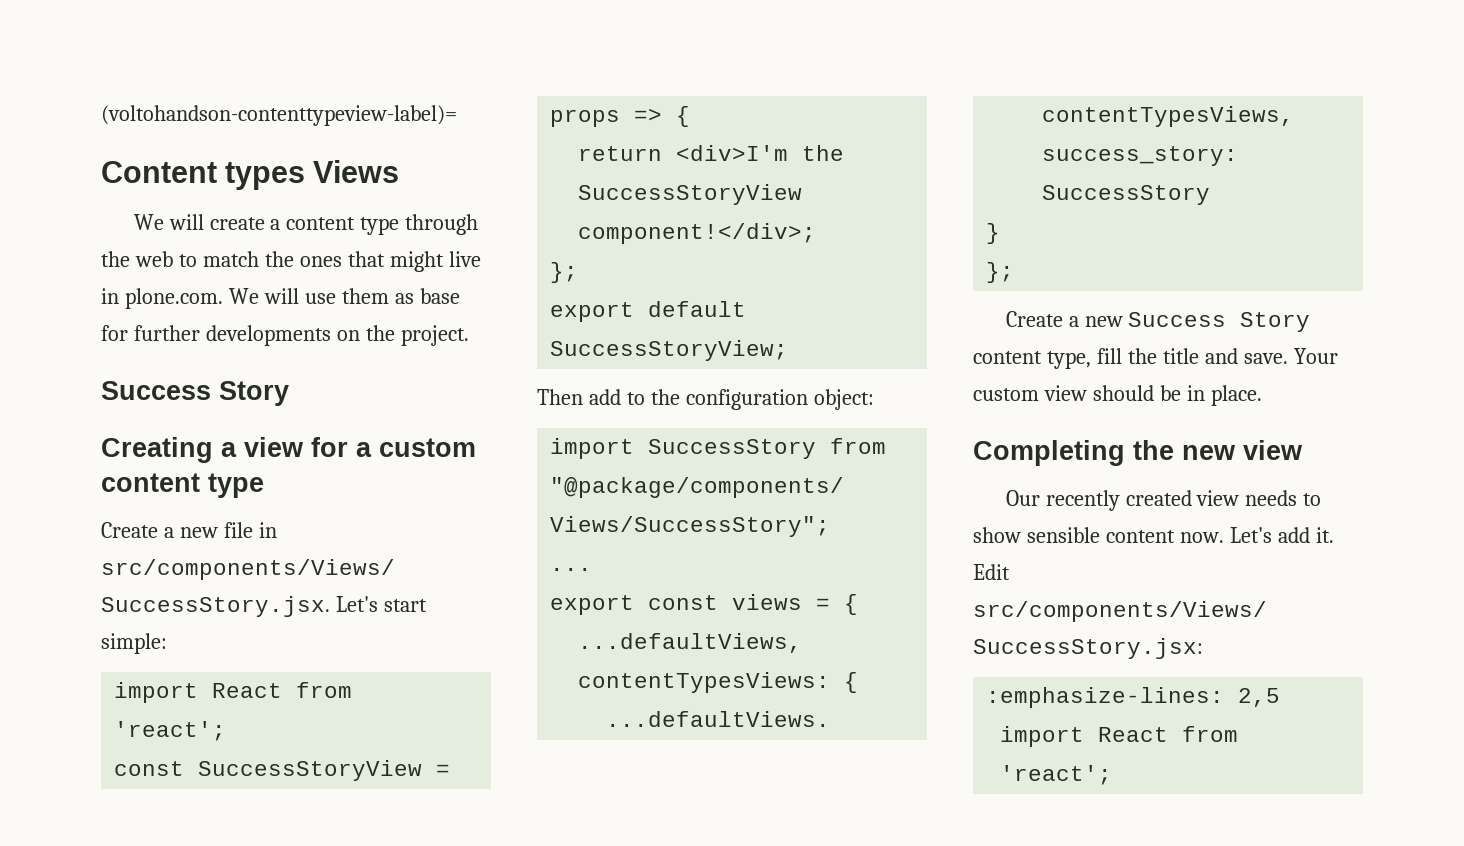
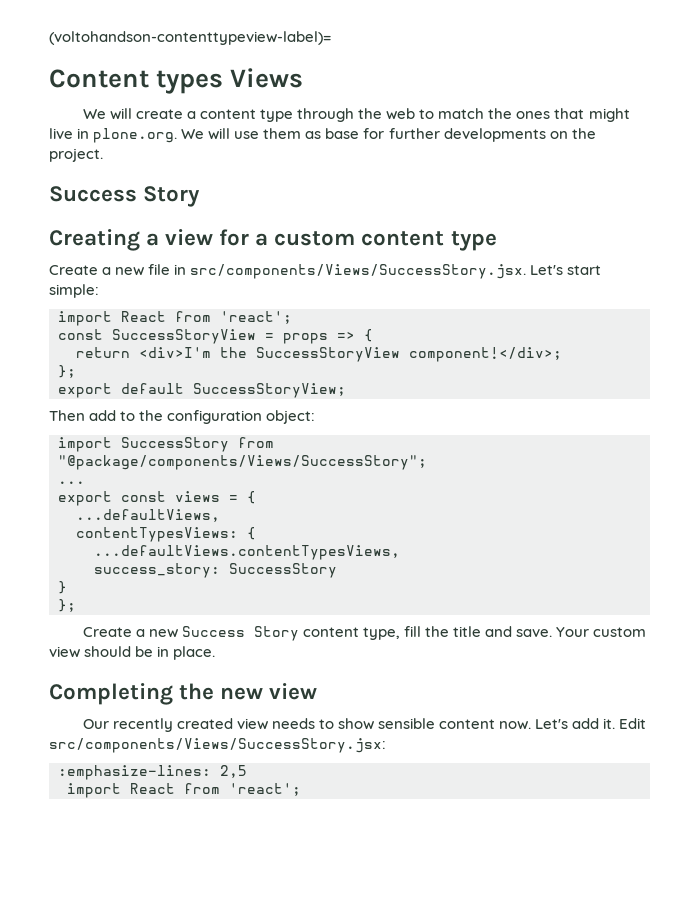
- We will create a content type through the web to match the ones that might live in plone.com. We will use them as base for further developments on the project.
+ We will create a content type through the web to match the ones that might live in plone.org. We will use them as base for further developments on the project.

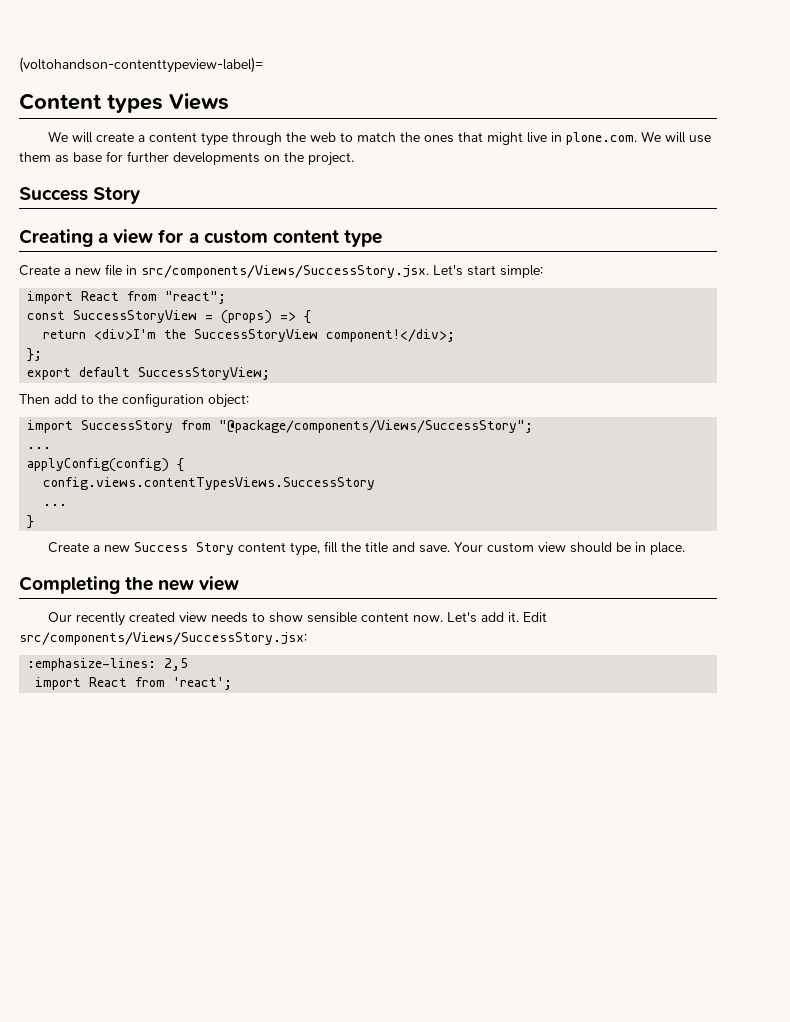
- We will create a content type through the web to match the ones that might live in plone.org. We will use them as base for further developments on the project.
+ We will create a content type through the web to match the ones that might live in plone.com. We will use them as base for further developments on the project.
  Create a new file in src/components/Views/SuccessStory.jsx. Let's start simple:
- import React from 'react';
+ import React from "react";
- const SuccessStoryView = props => {
+ const SuccessStoryView = (props) => {
- export const views = {
- ...defaultViews,
- contentTypesViews: {
- ...defaultViews.contentTypesViews,
- success_story: SuccessStory
+ applyConfig(config) {
+ config.views.contentTypesViews.SuccessStory
+ ...
  }
- };

